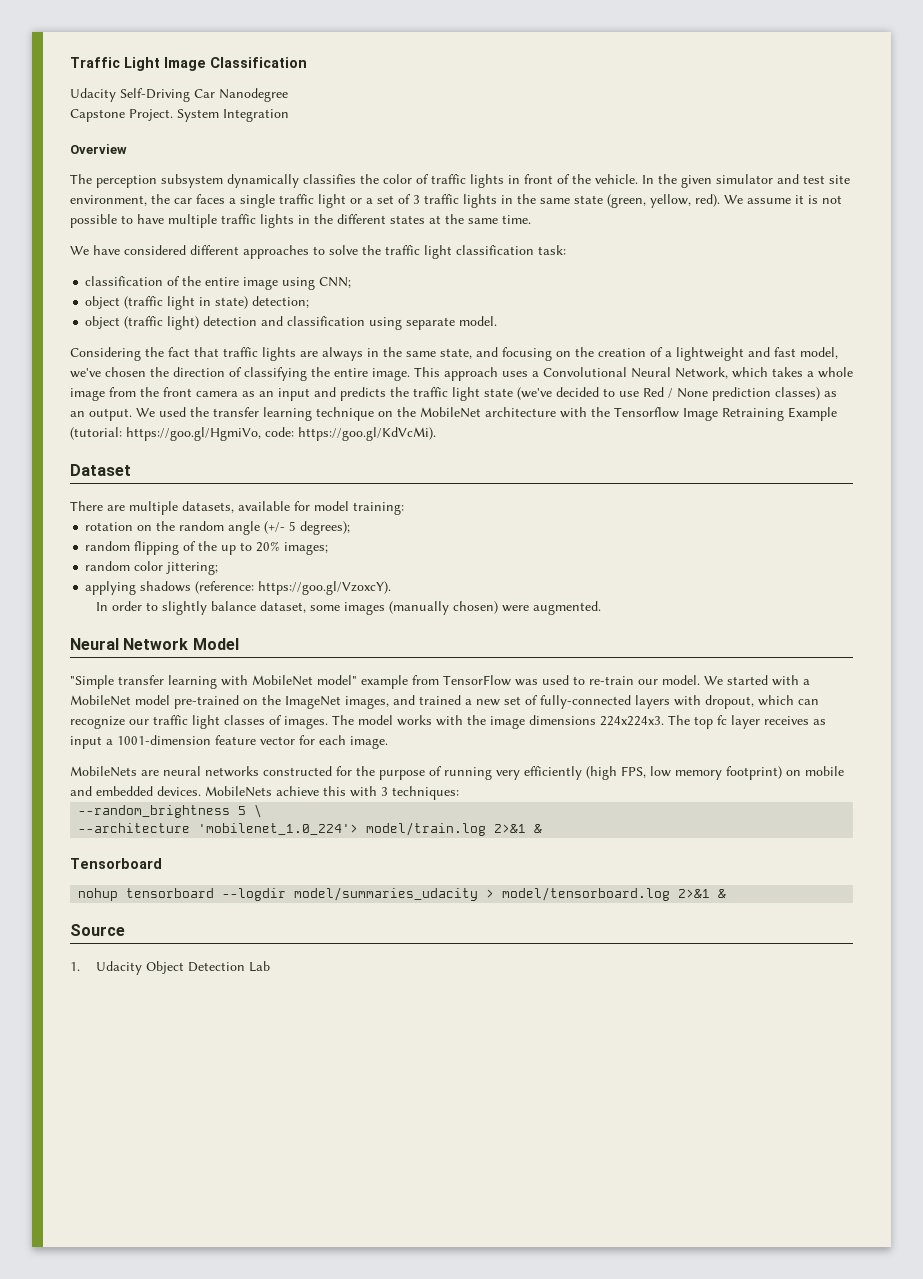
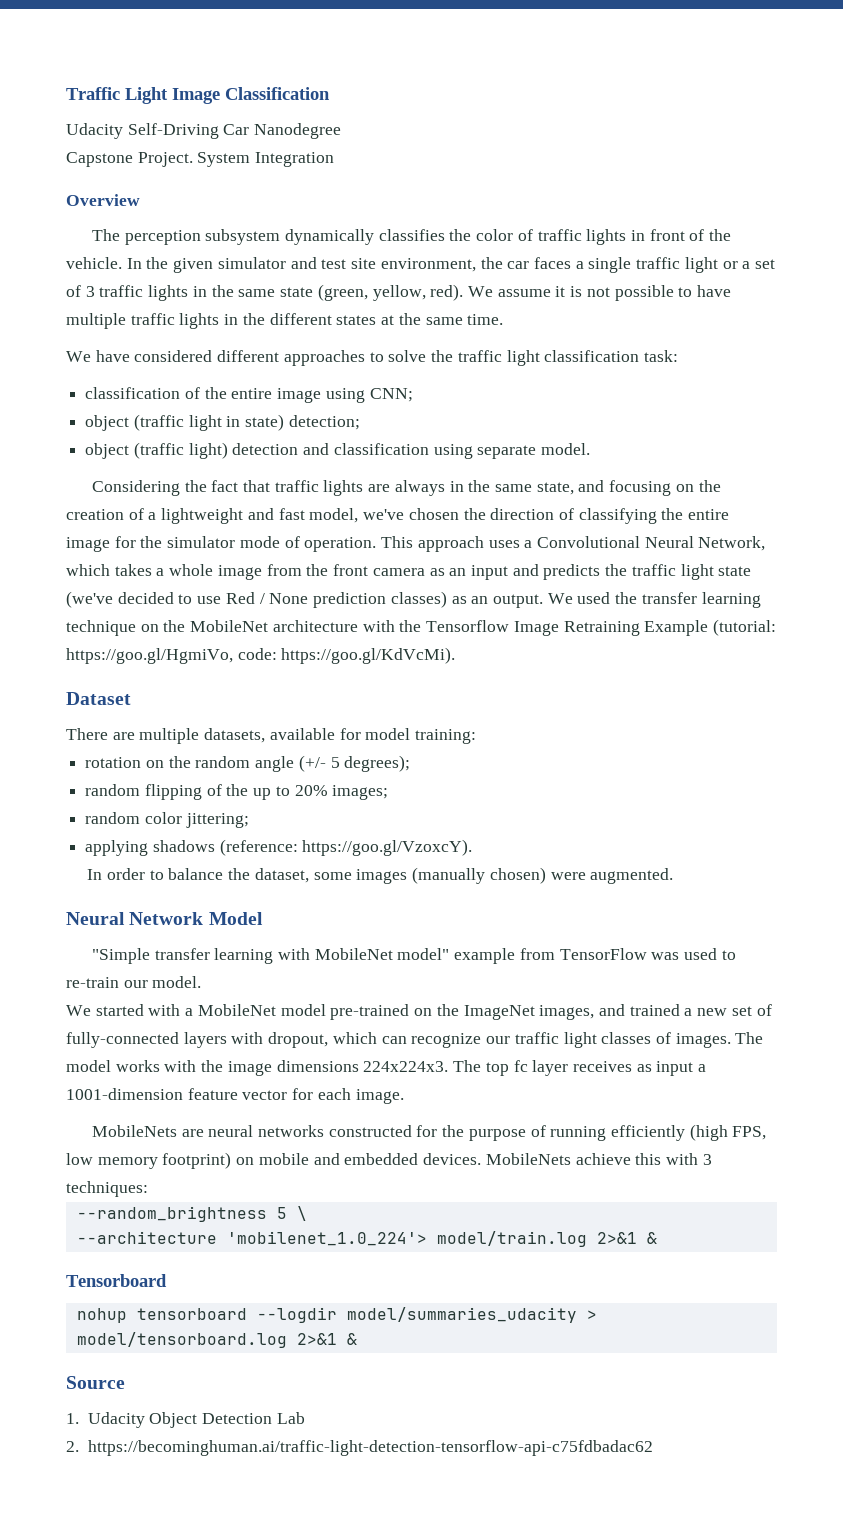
- Considering the fact that traffic lights are always in the same state, and focusing on the creation of a lightweight and fast model, we've chosen the direction of classifying the entire image.
+ Considering the fact that traffic lights are always in the same state, and focusing on the creation of a lightweight and fast model, we've chosen the direction of classifying the entire image for the simulator mode of operation.
- In order to slightly balance dataset, some images (manually chosen) were augmented.
+ In order to balance the dataset, some images (manually chosen) were augmented.
- "Simple transfer learning with MobileNet model" example from TensorFlow was used to re-train our model. We started with a MobileNet model pre-trained on the ImageNet images, and trained a new set of fully-connected layers with dropout, which can recognize our traffic light classes of images.
+ "Simple transfer learning with MobileNet model" example from TensorFlow was used to re-train our model.
+ We started with a MobileNet model pre-trained on the ImageNet images, and trained a new set of fully-connected layers with dropout, which can recognize our traffic light classes of images.
- MobileNets are neural networks constructed for the purpose of running very efficiently (high FPS, low memory footprint) on mobile and embedded devices.
+ MobileNets are neural networks constructed for the purpose of running efficiently (high FPS, low memory footprint) on mobile and embedded devices.
+ 2. https://becominghuman.ai/traffic-light-detection-tensorflow-api-c75fdbadac62

